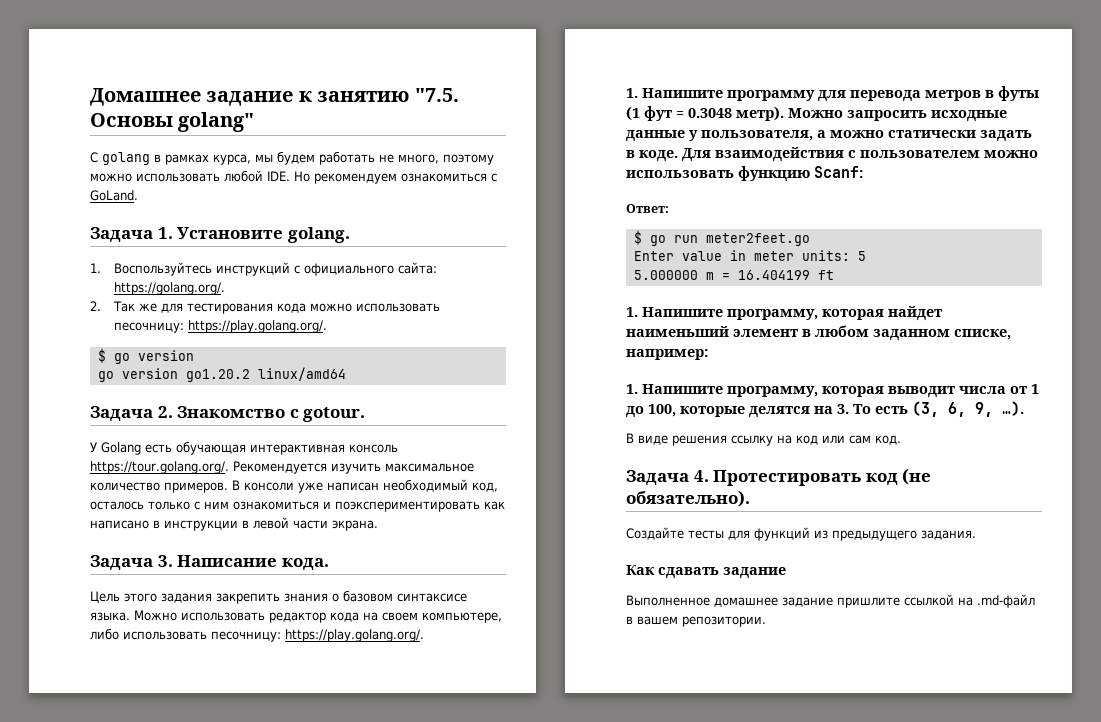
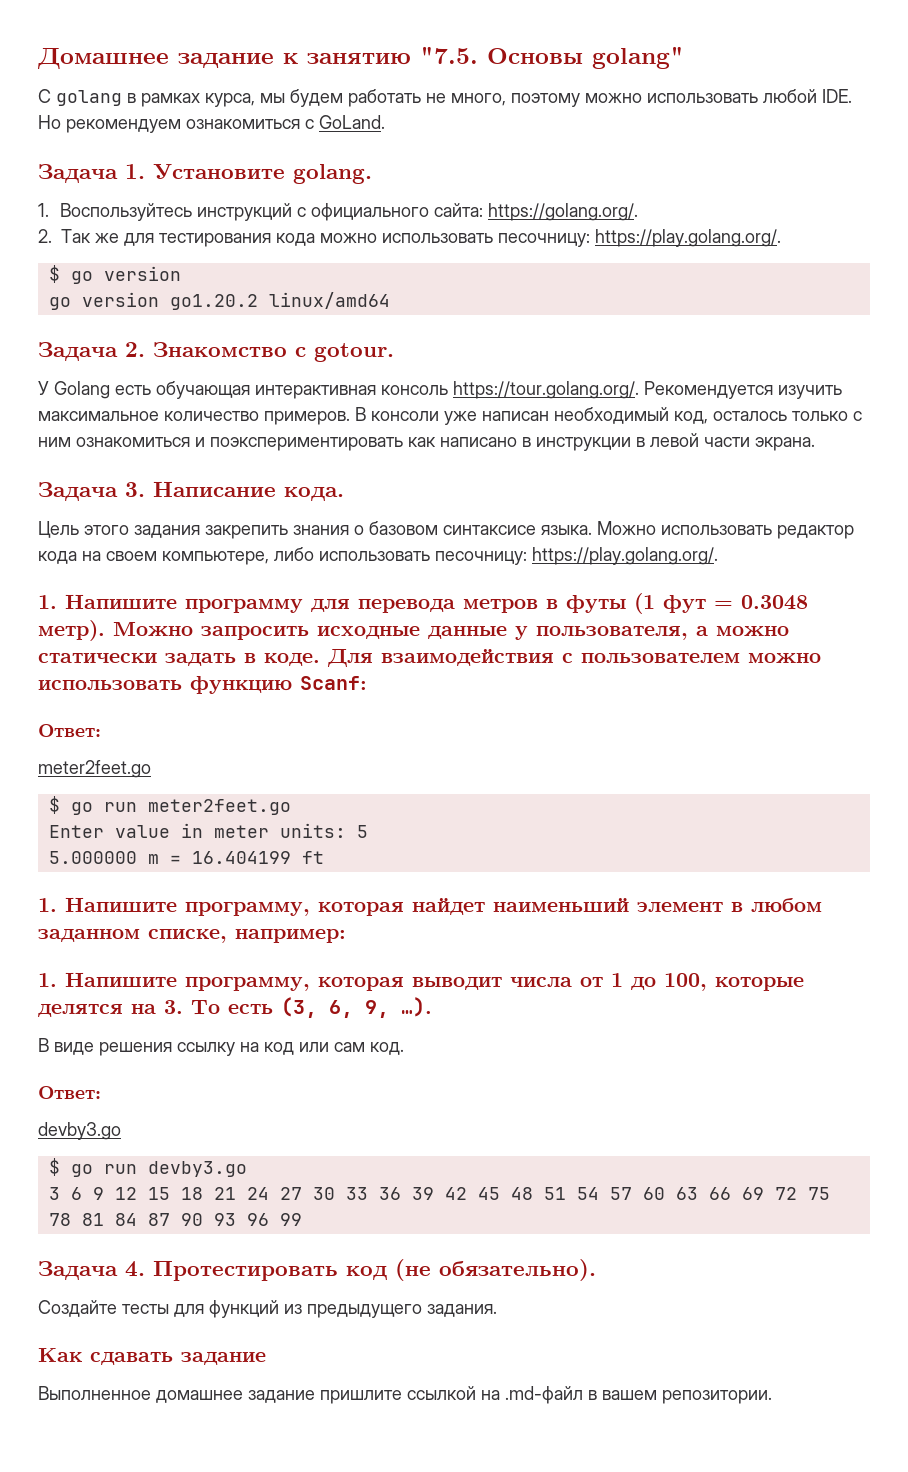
  Для взаимодействия с пользователем можно использовать функцию Scanf:
  Ответ:
+ meter2feet.go
  В виде решения ссылку на код или сам код.
+ Ответ:
+ devby3.go
+ $ go run devby3.go
+ 3 6 9 12 15 18 21 24 27 30 33 36 39 42 45 48 51 54 57 60 63 66 69 72 75 78 81 84 87 90 93 96 99

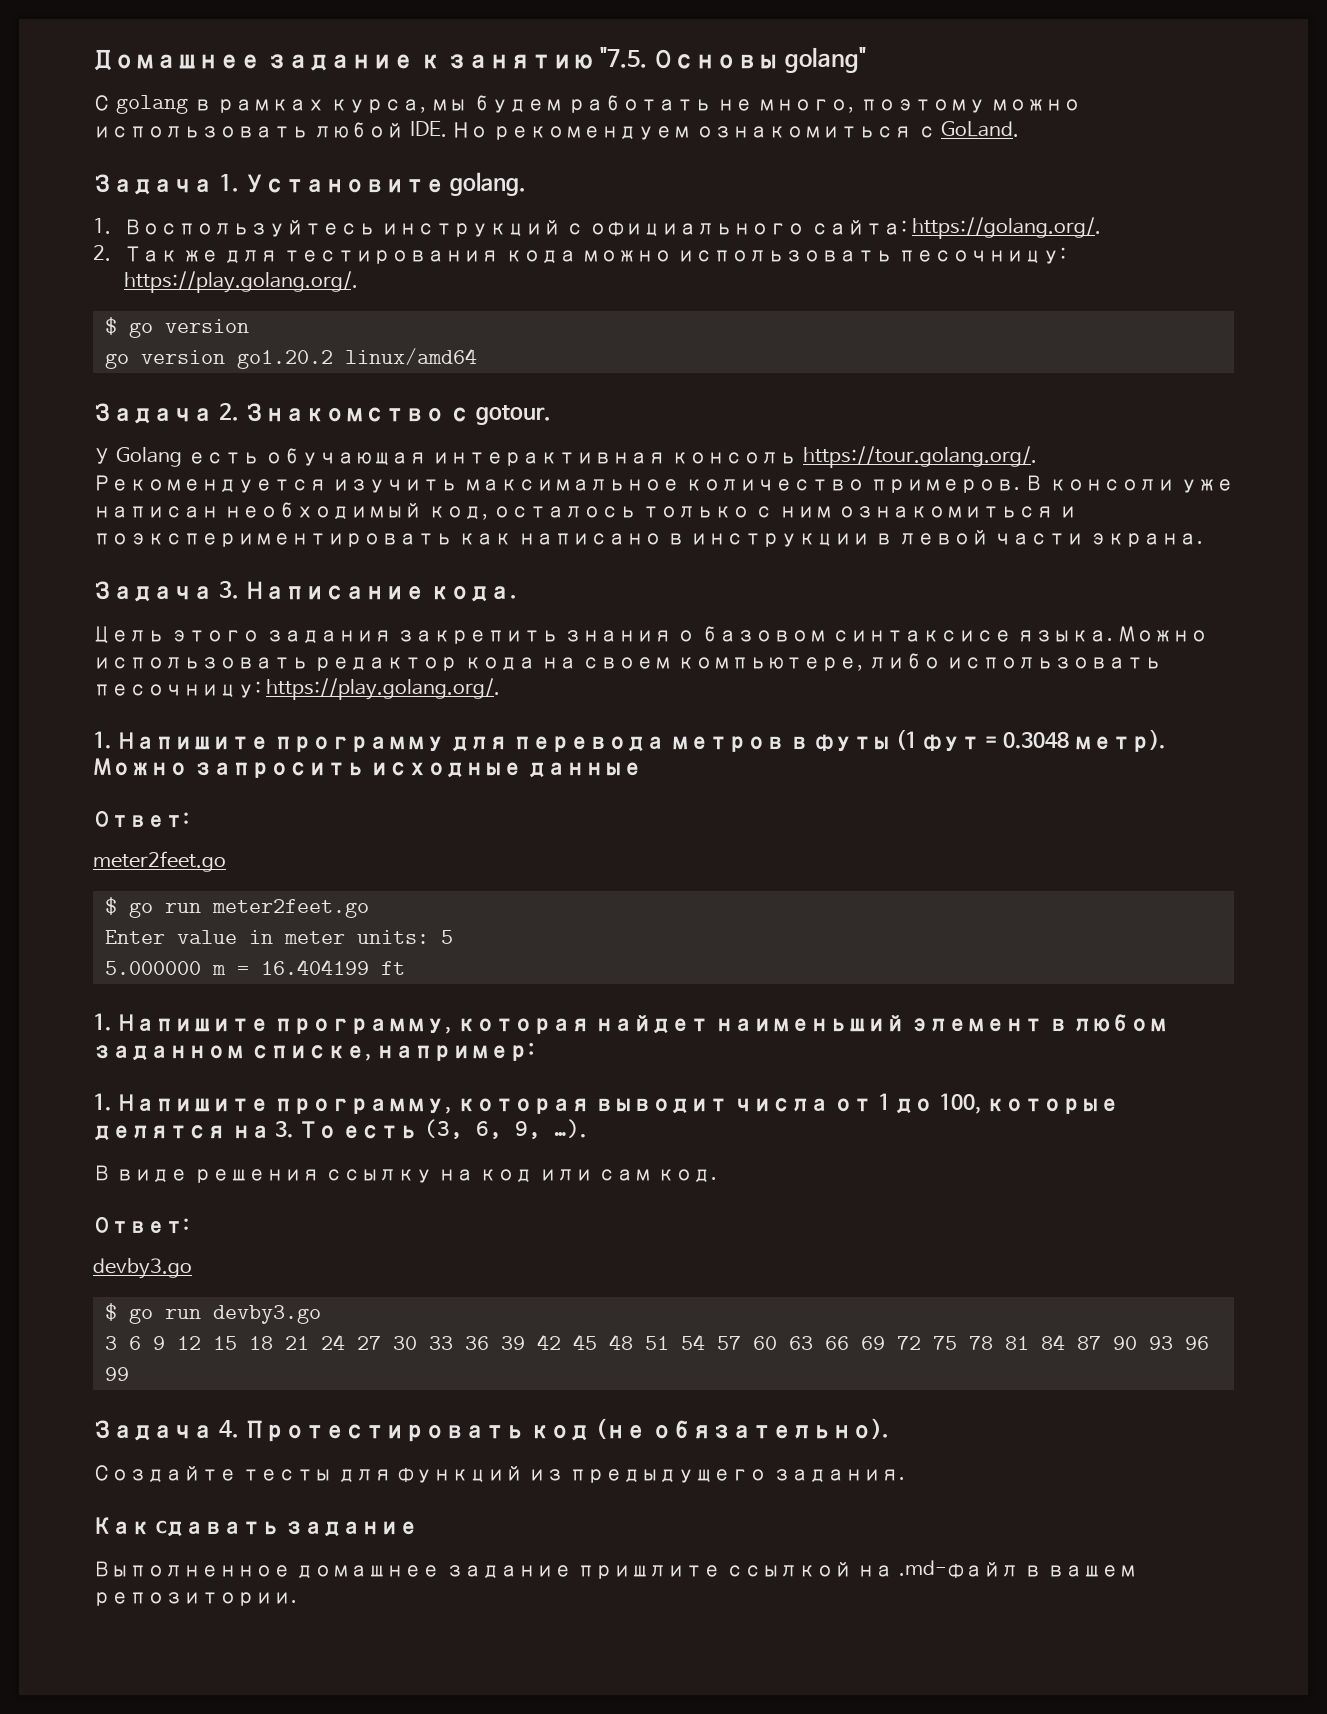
- Можно запросить исходные данные у пользователя, а можно статически задать в коде. Для взаимодействия с пользователем можно использовать функцию Scanf:
+ Можно запросить исходные данные

